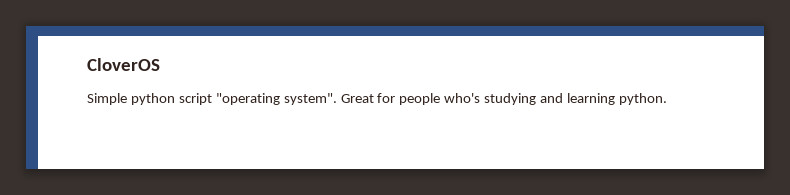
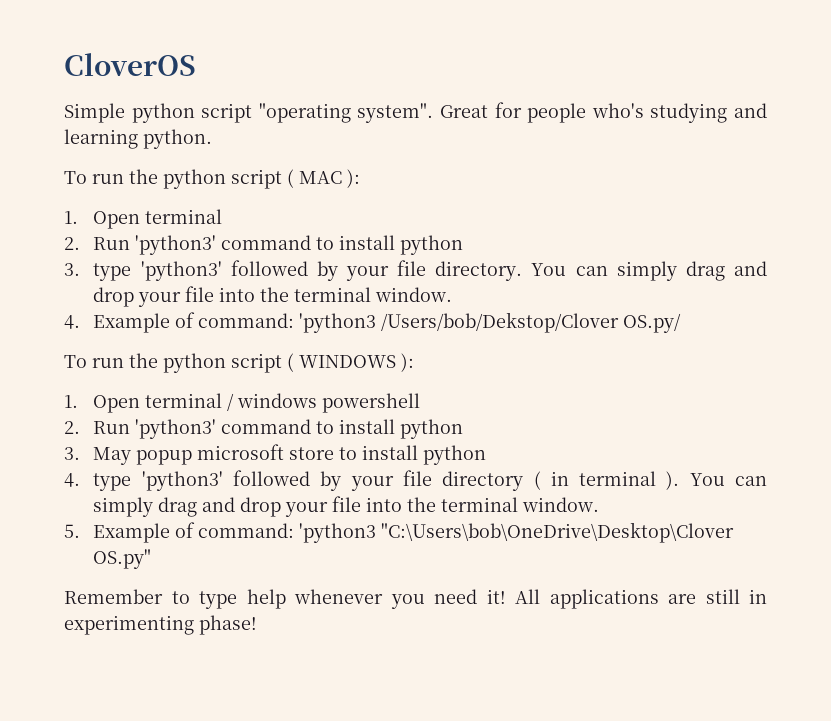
+ To run the python script ( MAC ):
+ 1. Open terminal
+ 2. Run 'python3' command to install python
+ 3. type 'python3' followed by your file directory. You can simply drag and drop your file into the terminal window.
+ 4. Example of command: 'python3 /Users/bob/Dekstop/Clover OS.py/
+ To run the python script ( WINDOWS ):
+ 1. Open terminal / windows powershell
+ 2. Run 'python3' command to install python
+ 3. May popup microsoft store to install python
+ 4. type 'python3' followed by your file directory ( in terminal ). You can simply drag and drop your file into the terminal window.
+ 5. Example of command: 'python3 "C:\Users\bob\OneDrive\Desktop\Clover OS.py"
+ Remember to type help whenever you need it! All applications are still in experimenting phase!

